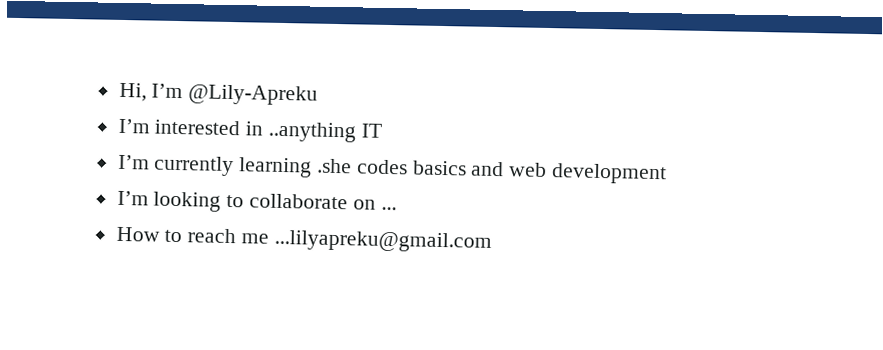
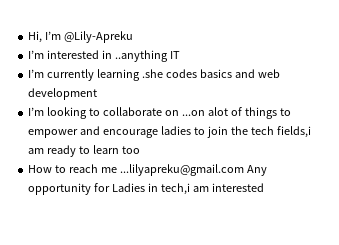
- I’m looking to collaborate on ...
+ I’m looking to collaborate on ...on alot of things to empower and encourage ladies to join the tech fields,i am ready to learn too
- How to reach me ...lilyapreku@gmail.com
+ How to reach me ...lilyapreku@gmail.com Any opportunity for Ladies in tech,i am interested

